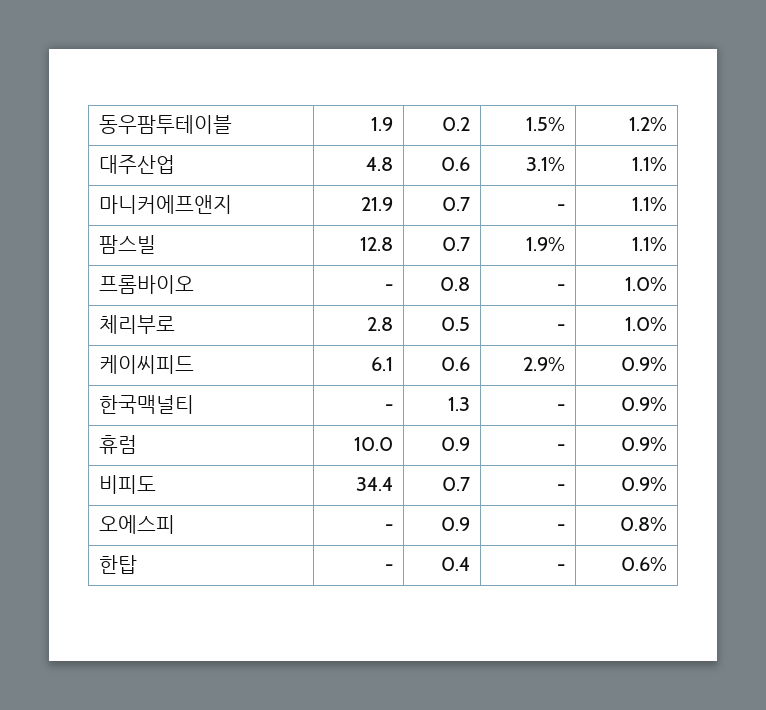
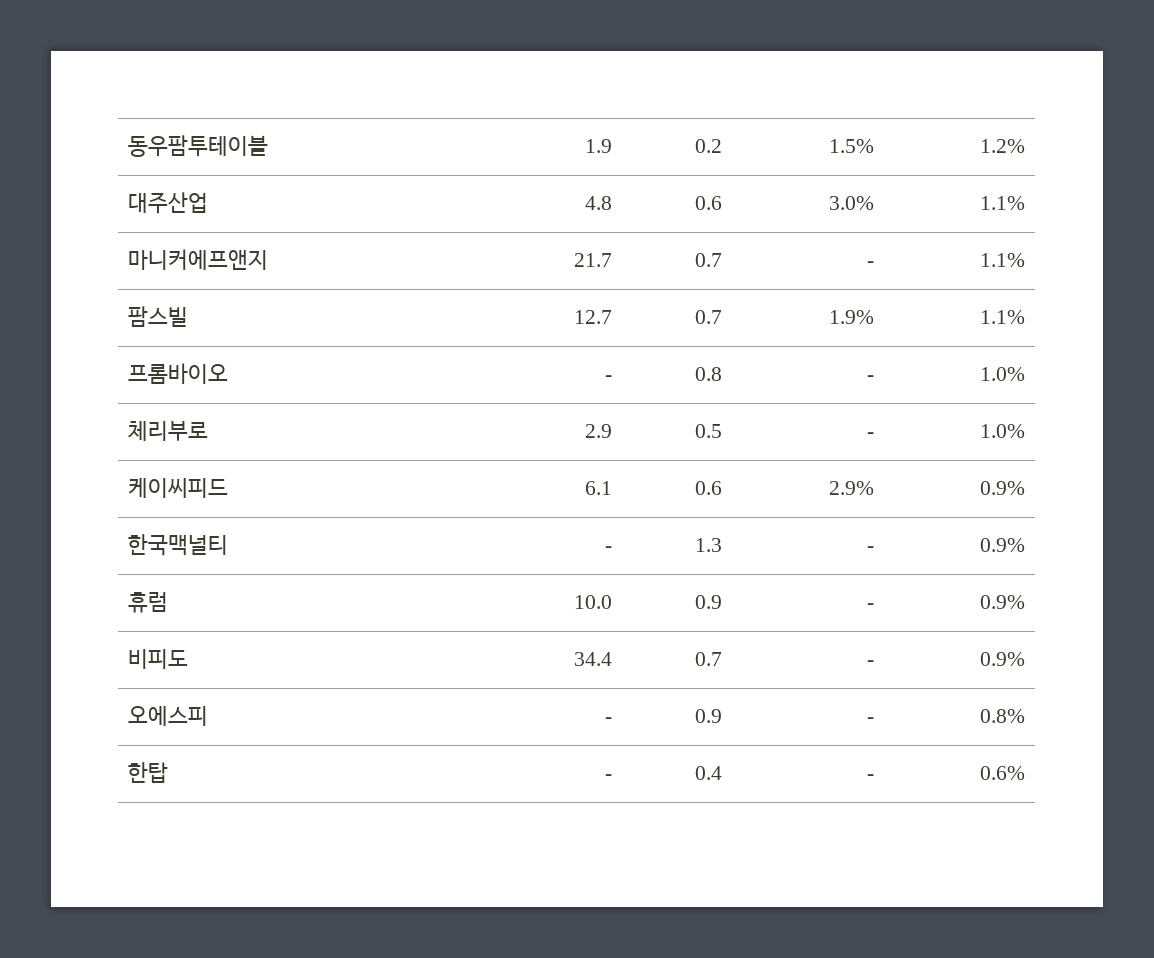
- 대주산업 | 4.8 | 0.6 | 3.1% | 1.1%
+ 대주산업 | 4.8 | 0.6 | 3.0% | 1.1%
- 마니커에프앤지 | 21.9 | 0.7 | - | 1.1%
+ 마니커에프앤지 | 21.7 | 0.7 | - | 1.1%
- 팜스빌 | 12.8 | 0.7 | 1.9% | 1.1%
+ 팜스빌 | 12.7 | 0.7 | 1.9% | 1.1%
- 체리부로 | 2.8 | 0.5 | - | 1.0%
+ 체리부로 | 2.9 | 0.5 | - | 1.0%

